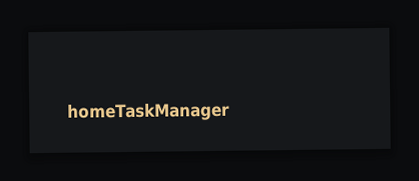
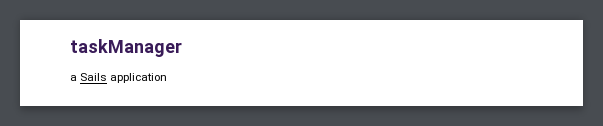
- homeTaskManager
+ taskManager
+ a Sails application

